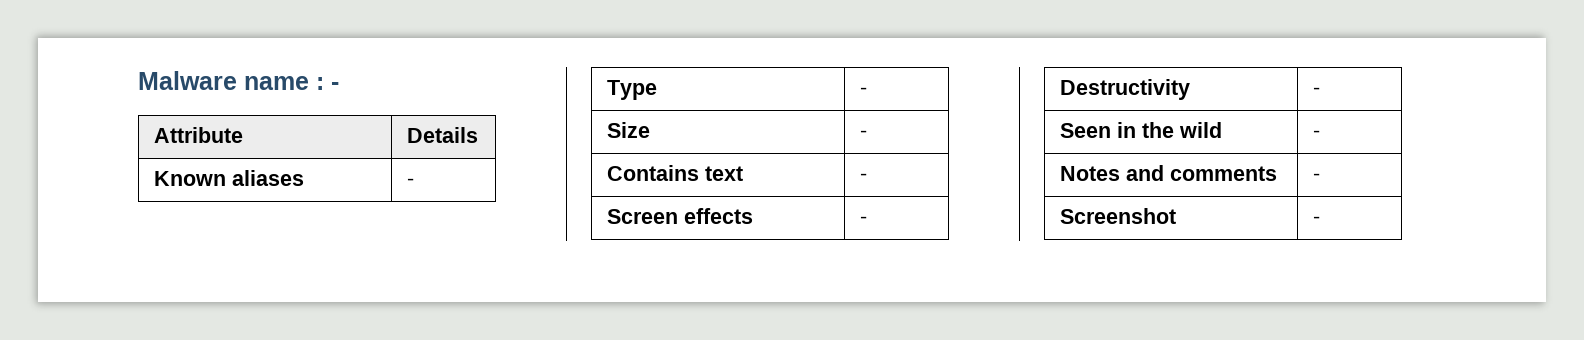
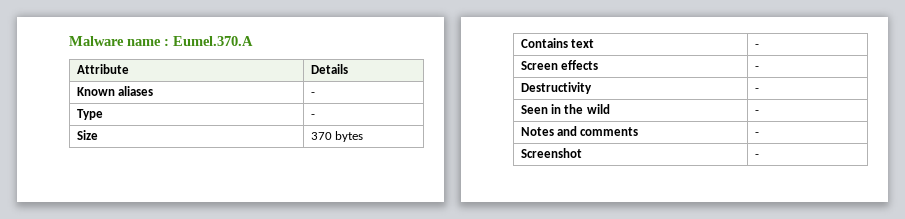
- Malware name : -
+ Malware name : Eumel.370.A
- Size | -
+ Size | 370 bytes

